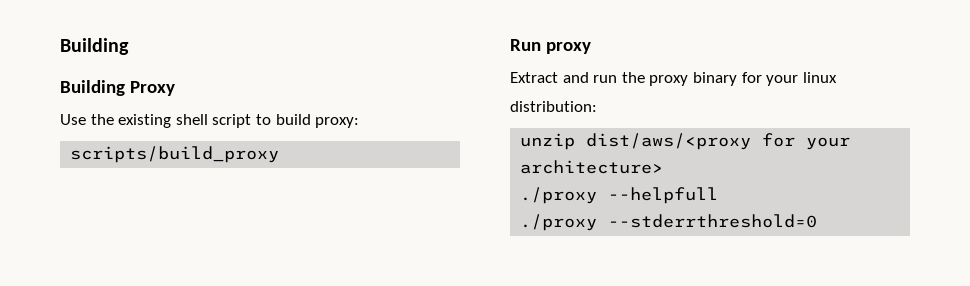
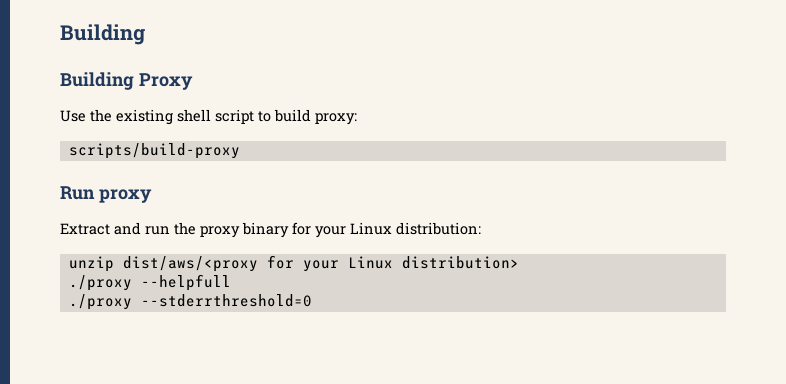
- scripts/build_proxy
+ scripts/build-proxy
- Extract and run the proxy binary for your linux distribution:
+ Extract and run the proxy binary for your Linux distribution:
- unzip dist/aws/<proxy for your architecture>
+ unzip dist/aws/<proxy for your Linux distribution>

